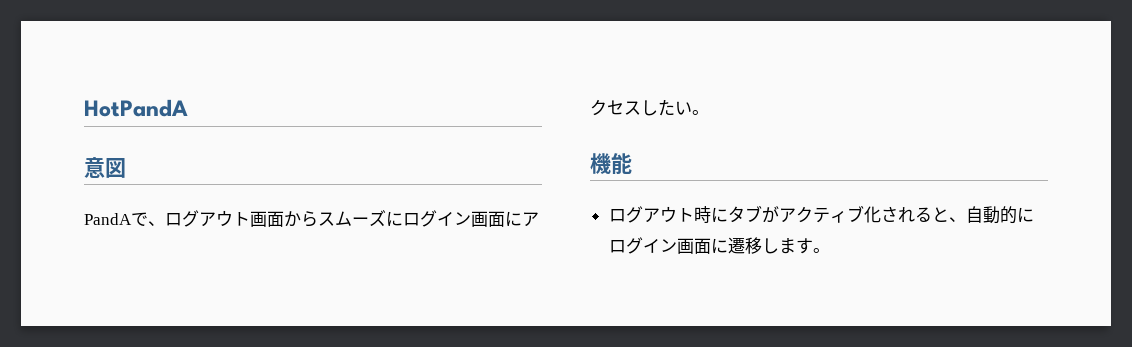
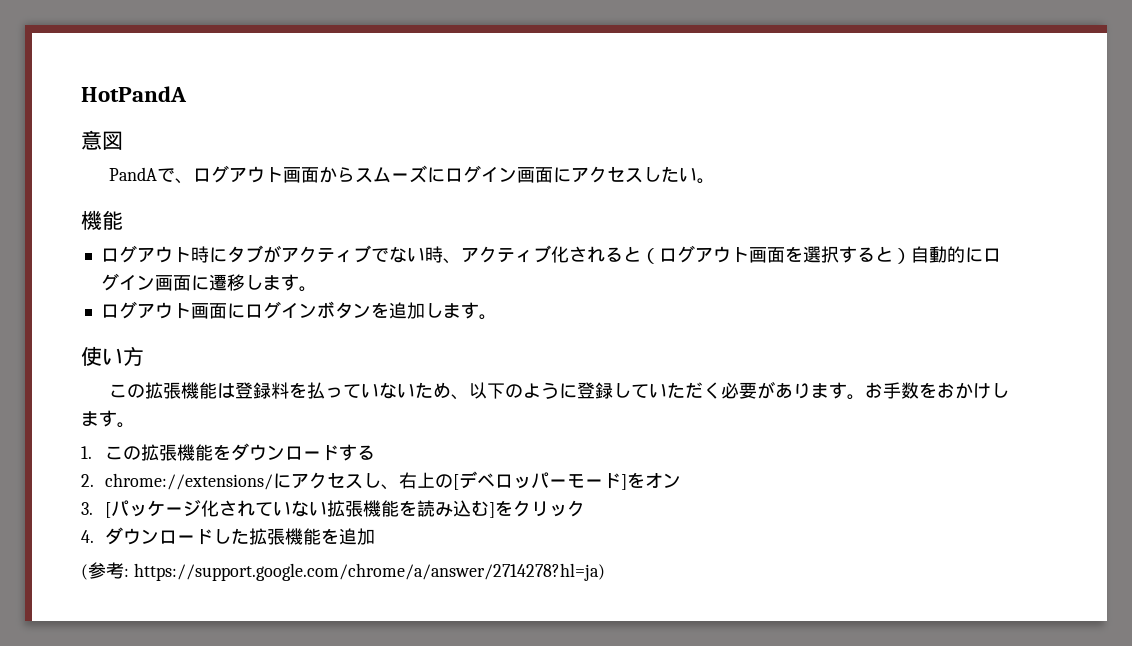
- ログアウト時にタブがアクティブ化されると、自動的にログイン画面に遷移します。
+ ログアウト時にタブがアクティブでない時、アクティブ化されると（ログアウト画面を選択すると）自動的にログイン画面に遷移します。
+ ログアウト画面にログインボタンを追加します。
+ 使い方
+ この拡張機能は登録料を払っていないため、以下のように登録していただく必要があります。お手数をおかけします。
+ 1.この拡張機能をダウンロードする
+ 2. chrome://extensions/にアクセスし、右上の[デベロッパーモード]をオン
+ 3. [パッケージ化されていない拡張機能を読み込む]をクリック
+ 4.ダウンロードした拡張機能を追加
+ (参考: https://support.google.com/chrome/a/answer/2714278?hl=ja)

